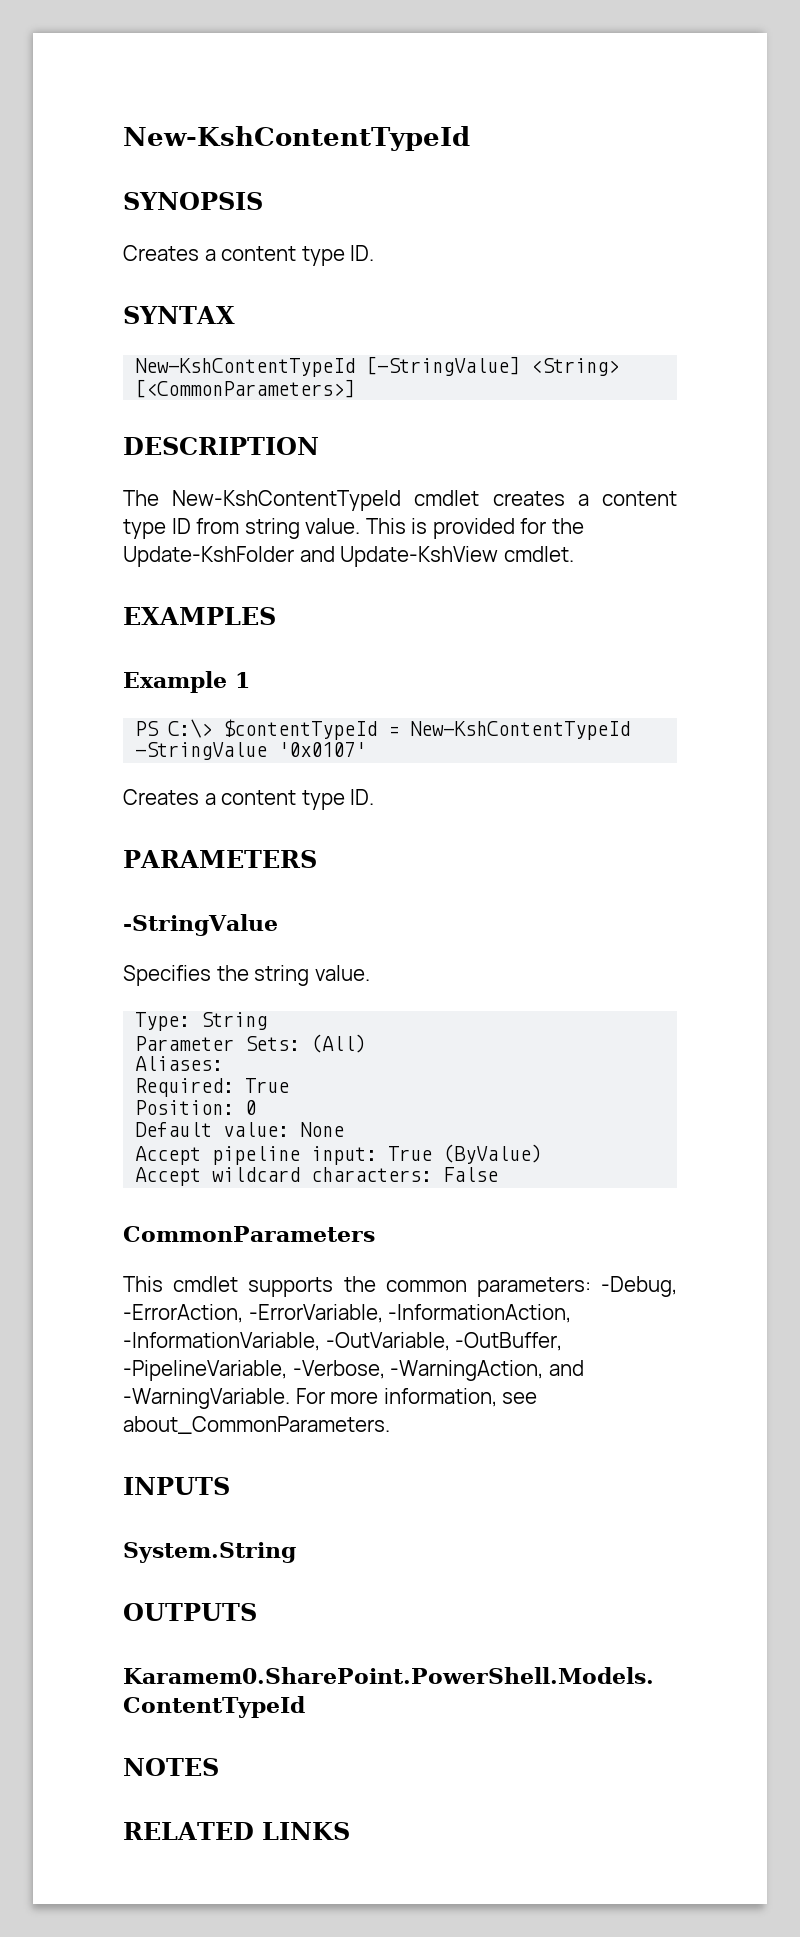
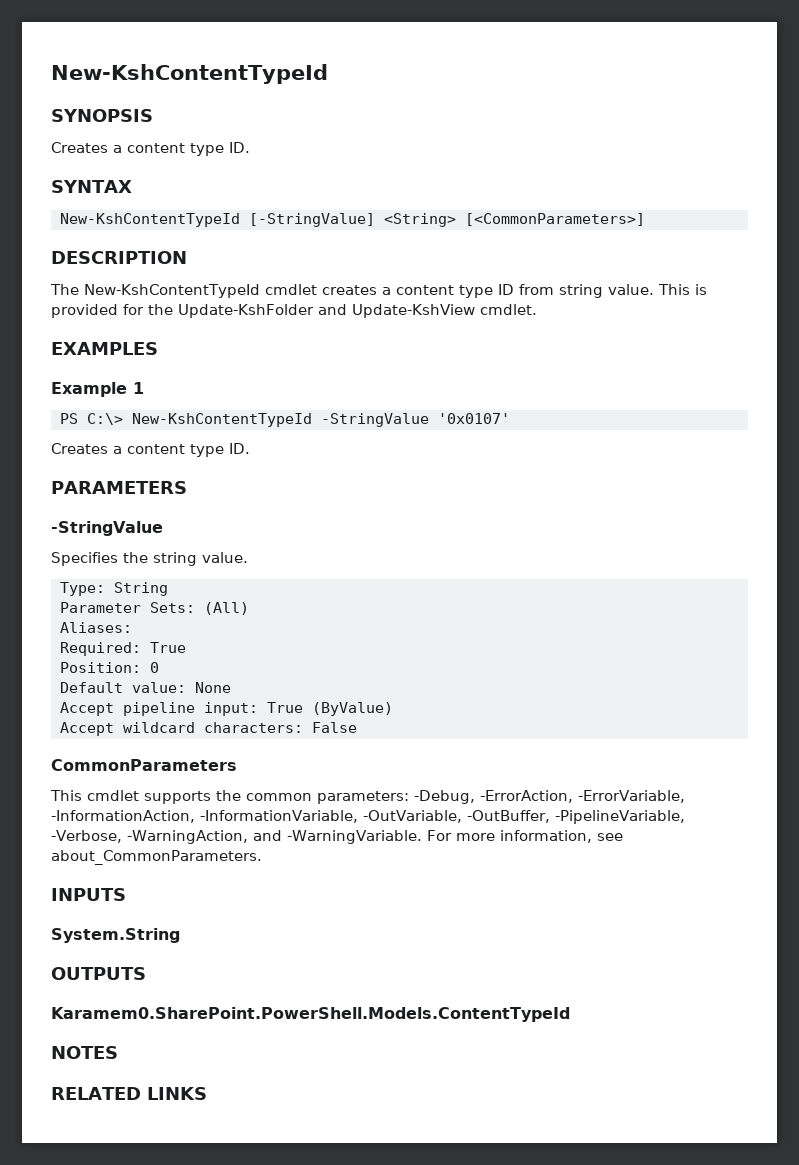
- PS C:\> $contentTypeId = New-KshContentTypeId -StringValue '0x0107'
+ PS C:\> New-KshContentTypeId -StringValue '0x0107'

